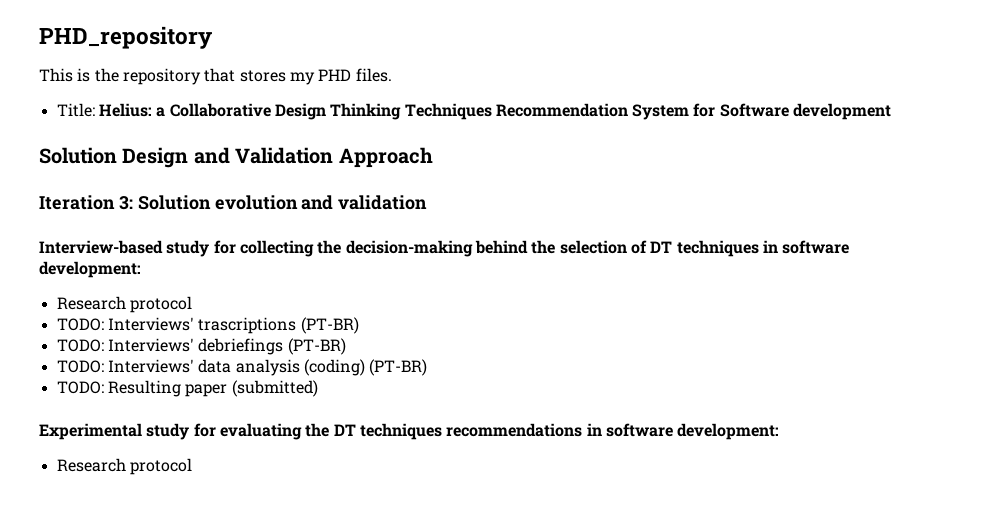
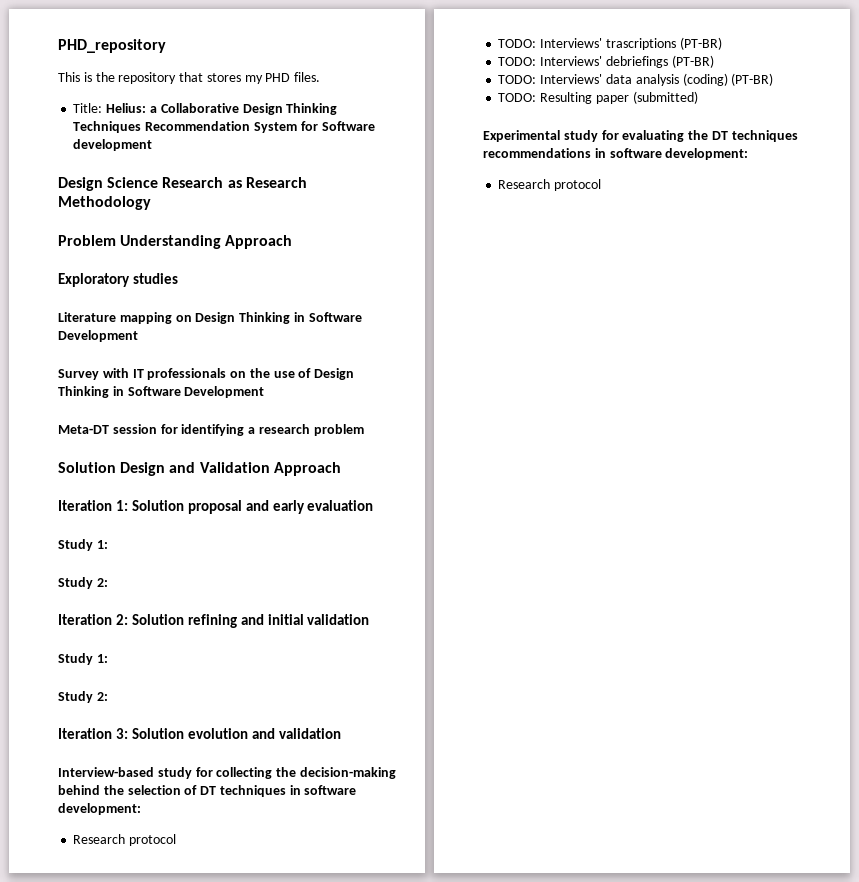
+ Design Science Research as Research Methodology
+ Problem Understanding Approach
+ Exploratory studies
+ Literature mapping on Design Thinking in Software Development
+ Survey with IT professionals on the use of Design Thinking in Software Development
+ Meta-DT session for identifying a research problem
+ Iteration 1: Solution proposal and early evaluation
+ Study 1:
+ Study 2:
+ Iteration 2: Solution refining and initial validation
+ Study 1:
+ Study 2:

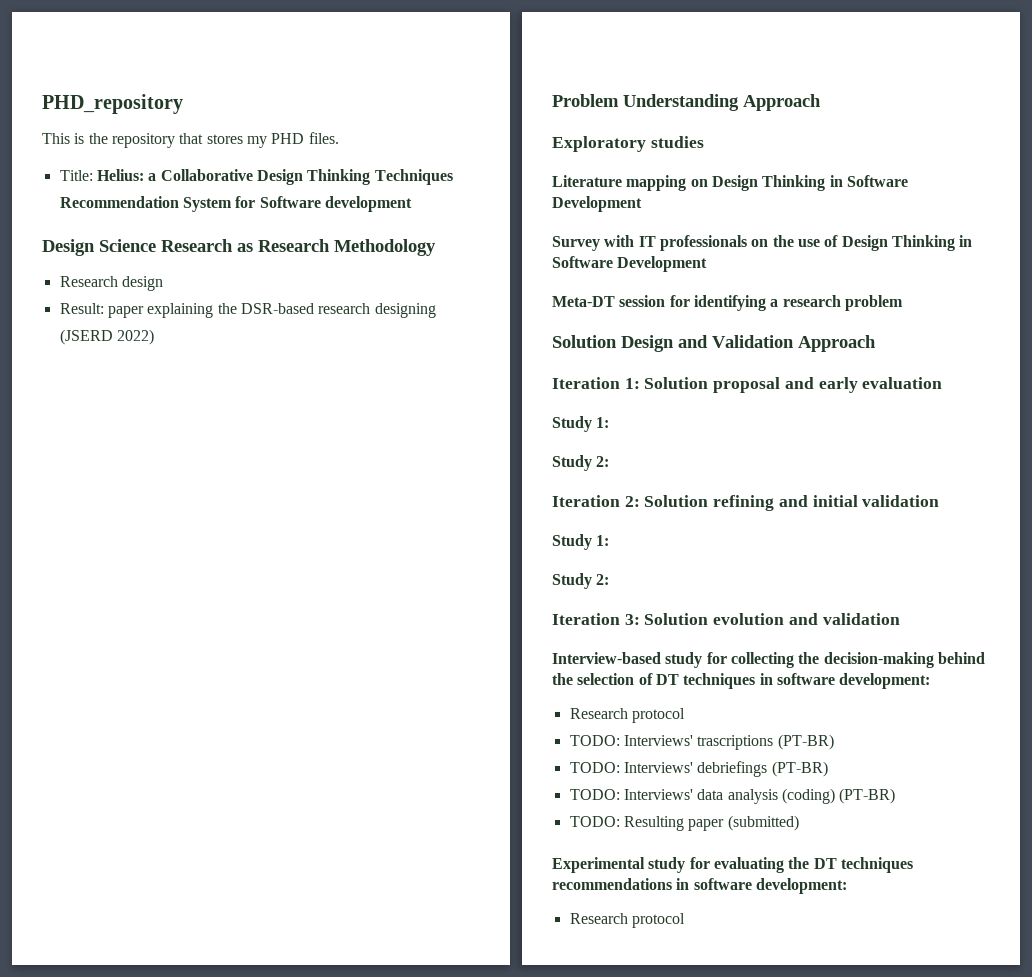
+ Research design
+ Result: paper explaining the DSR-based research designing (JSERD 2022)

